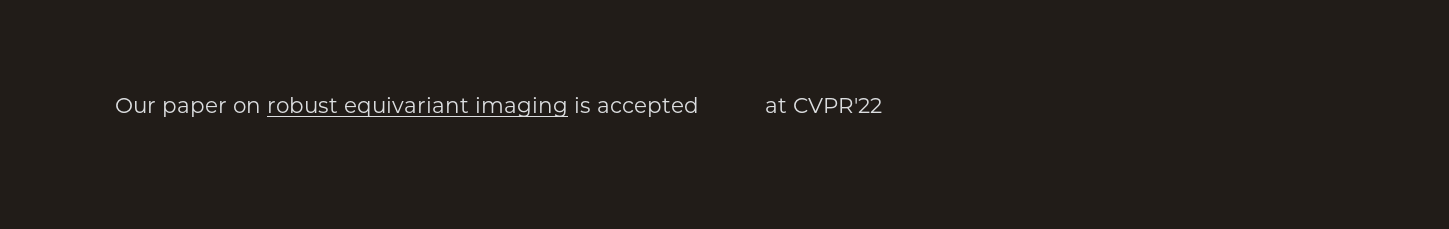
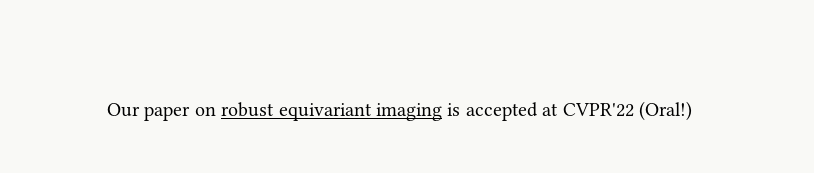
- Our paper on robust equivariant imaging is accepted at CVPR'22
+ Our paper on robust equivariant imaging is accepted at CVPR'22 (Oral!)

